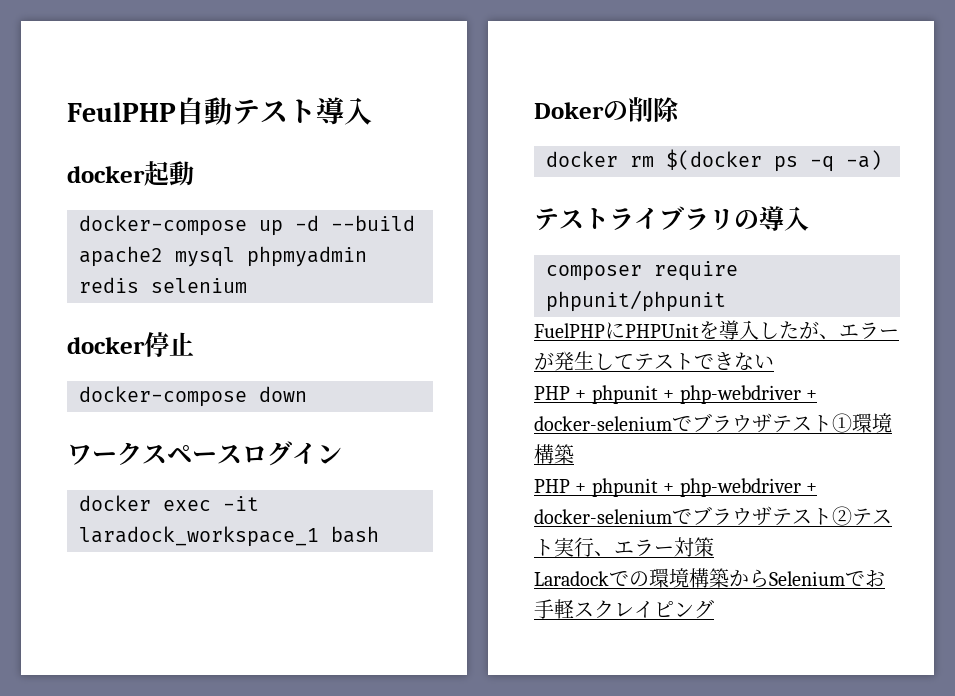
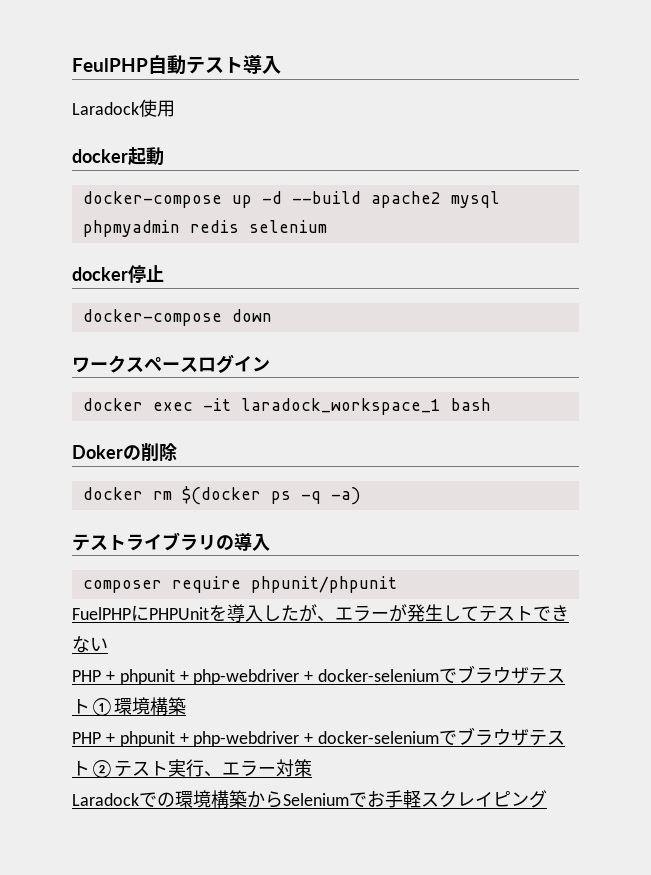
+ Laradock使用

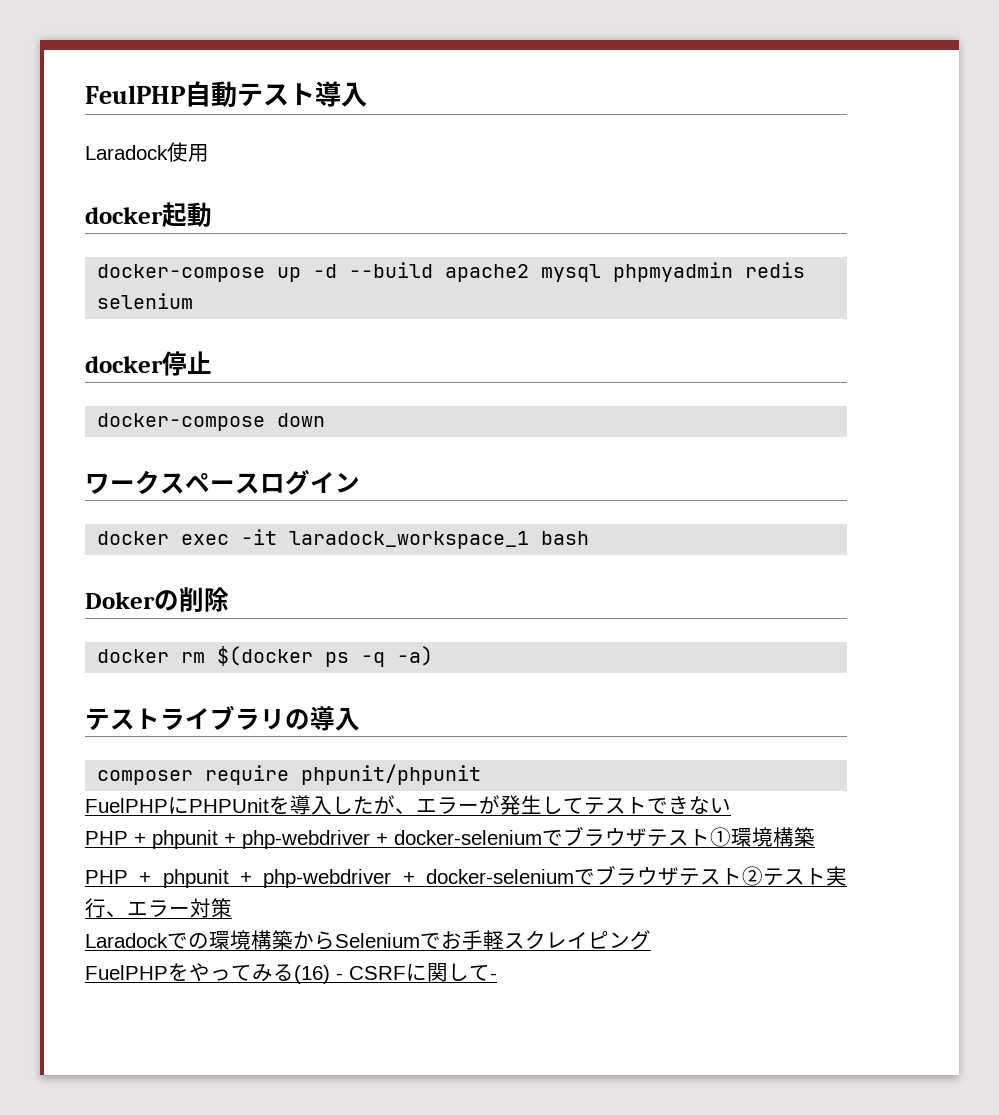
+ FuelPHPをやってみる(16) - CSRFに関して-

